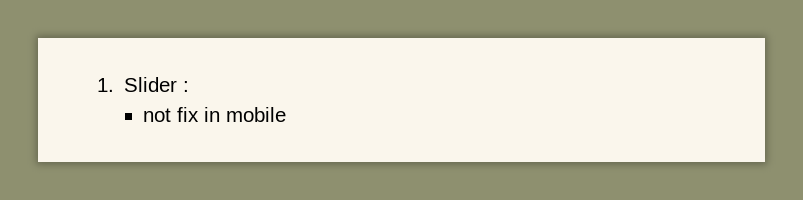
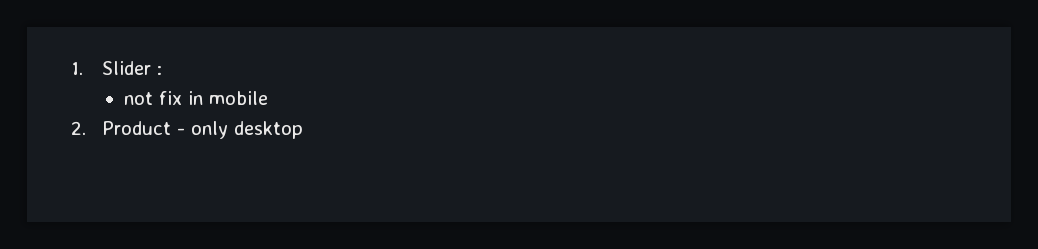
+ 2. Product - only desktop

